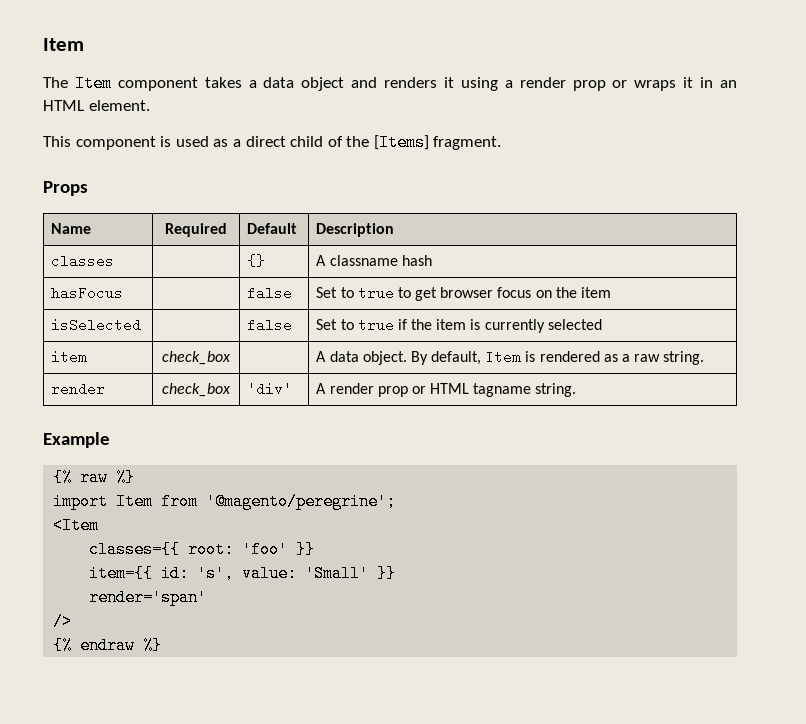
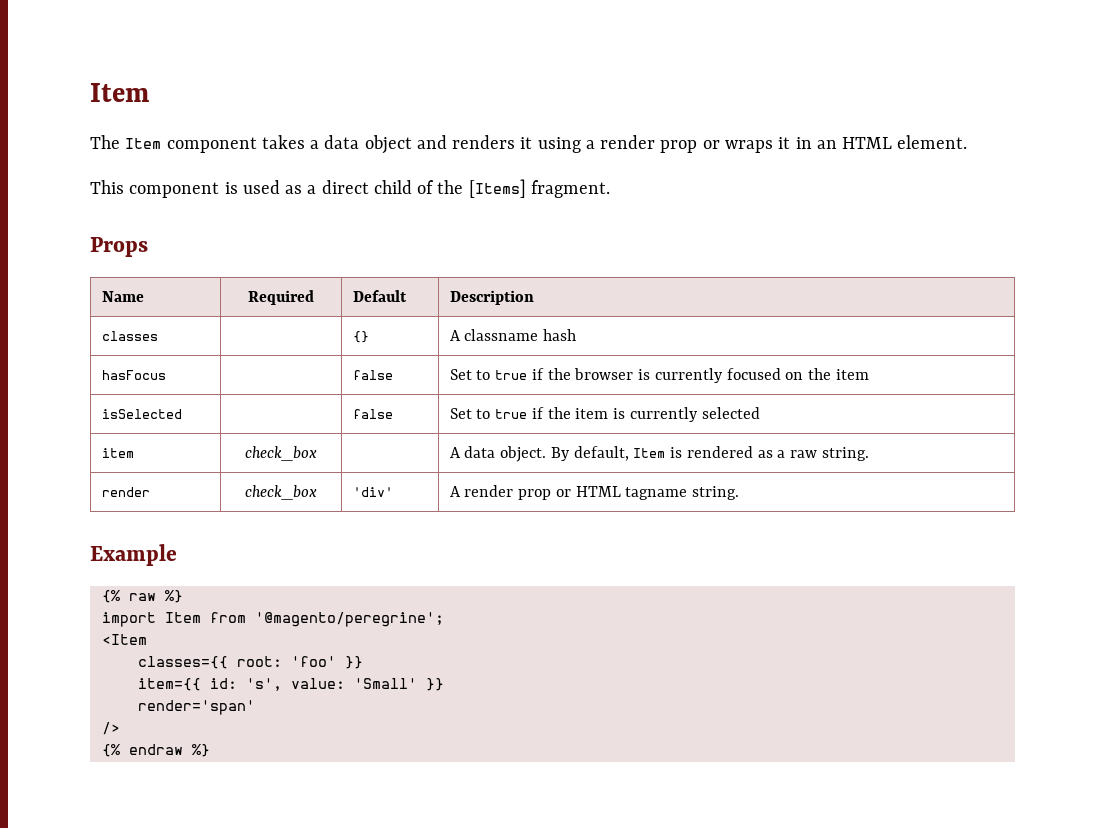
- hasFocus | | false | Set to true to get browser focus on the item
+ hasFocus | | false | Set to true if the browser is currently focused on the item

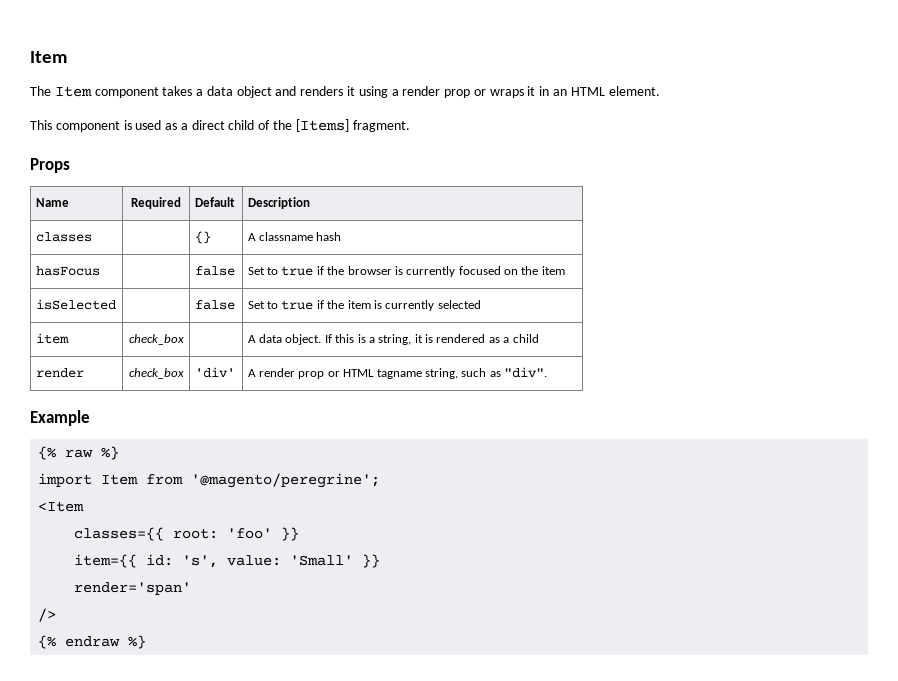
- item | check_box | | A data object. By default, Item is rendered as a raw string.
+ item | check_box | | A data object. If this is a string, it is rendered as a child
- render | check_box | 'div' | A render prop or HTML tagname string.
+ render | check_box | 'div' | A render prop or HTML tagname string, such as "div".

